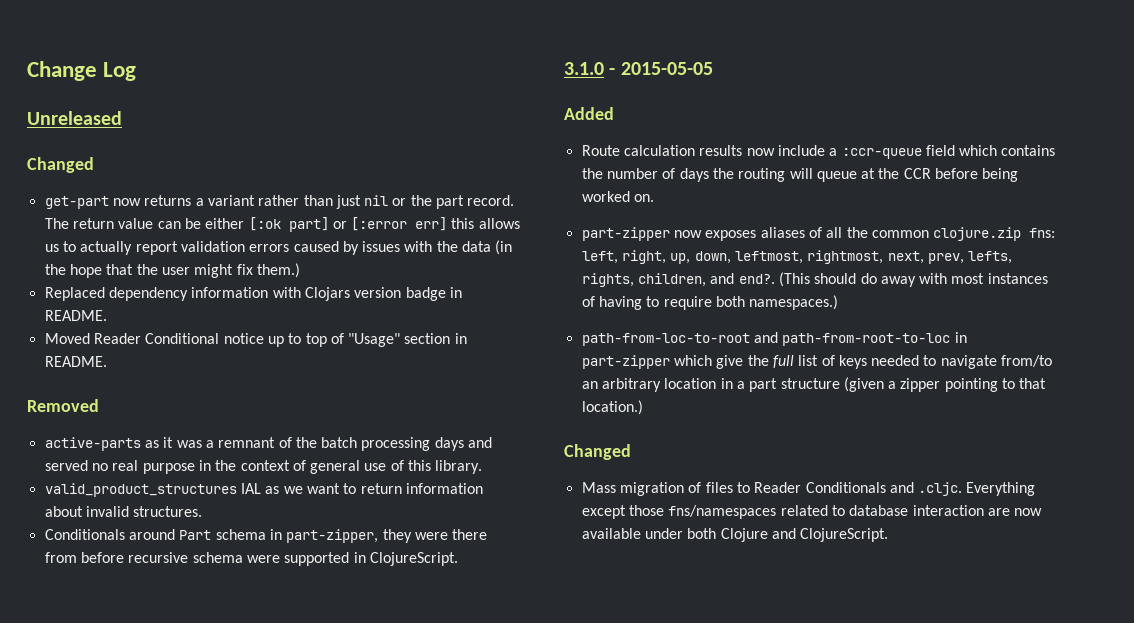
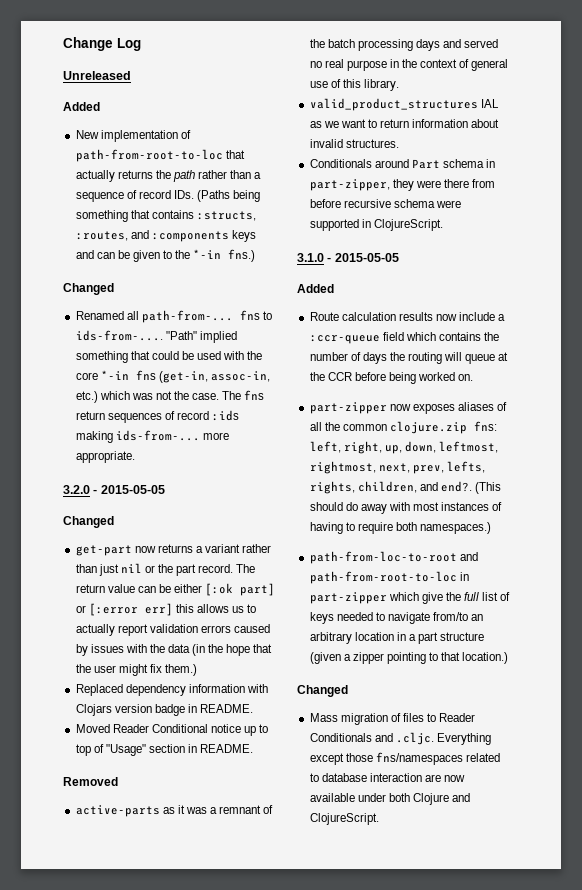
  Unreleased
+ Added
+ New implementation of path-from-root-to-loc that actually returns the path rather than a sequence of record IDs. (Paths being something that contains :structs, :routes, and :components keys and can be given to the *-in fns.)
+ Changed
+ Renamed all path-from-... fns to ids-from-.... "Path" implied something that could be used with the core *-in fns (get-in, assoc-in, etc.) which was not the case. The fns return sequences of record :ids making ids-from-... more appropriate.
+ 3.2.0 - 2015-05-05

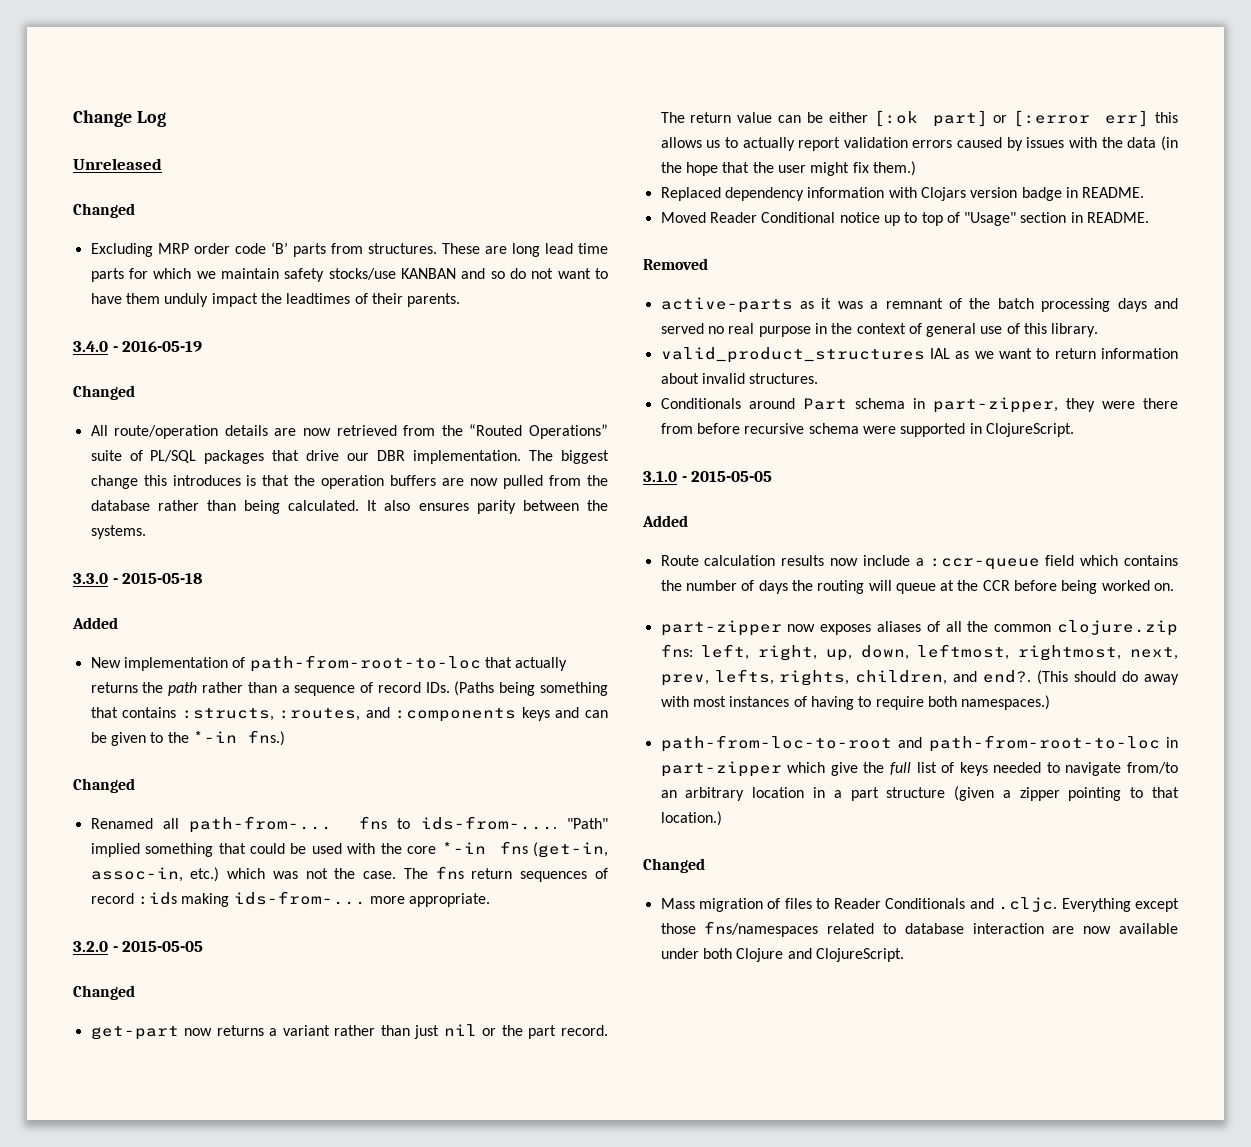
  Unreleased
+ Changed
+ Excluding MRP order code ‘B’ parts from structures. These are long lead time parts for which we maintain safety stocks/use KANBAN and so do not want to have them unduly impact the leadtimes of their parents.
+ 3.4.0 - 2016-05-19
+ Changed
+ All route/operation details are now retrieved from the “Routed Operations” suite of PL/SQL packages that drive our DBR implementation. The biggest change this introduces is that the operation buffers are now pulled from the database rather than being calculated. It also ensures parity between the systems.
+ 3.3.0 - 2015-05-18

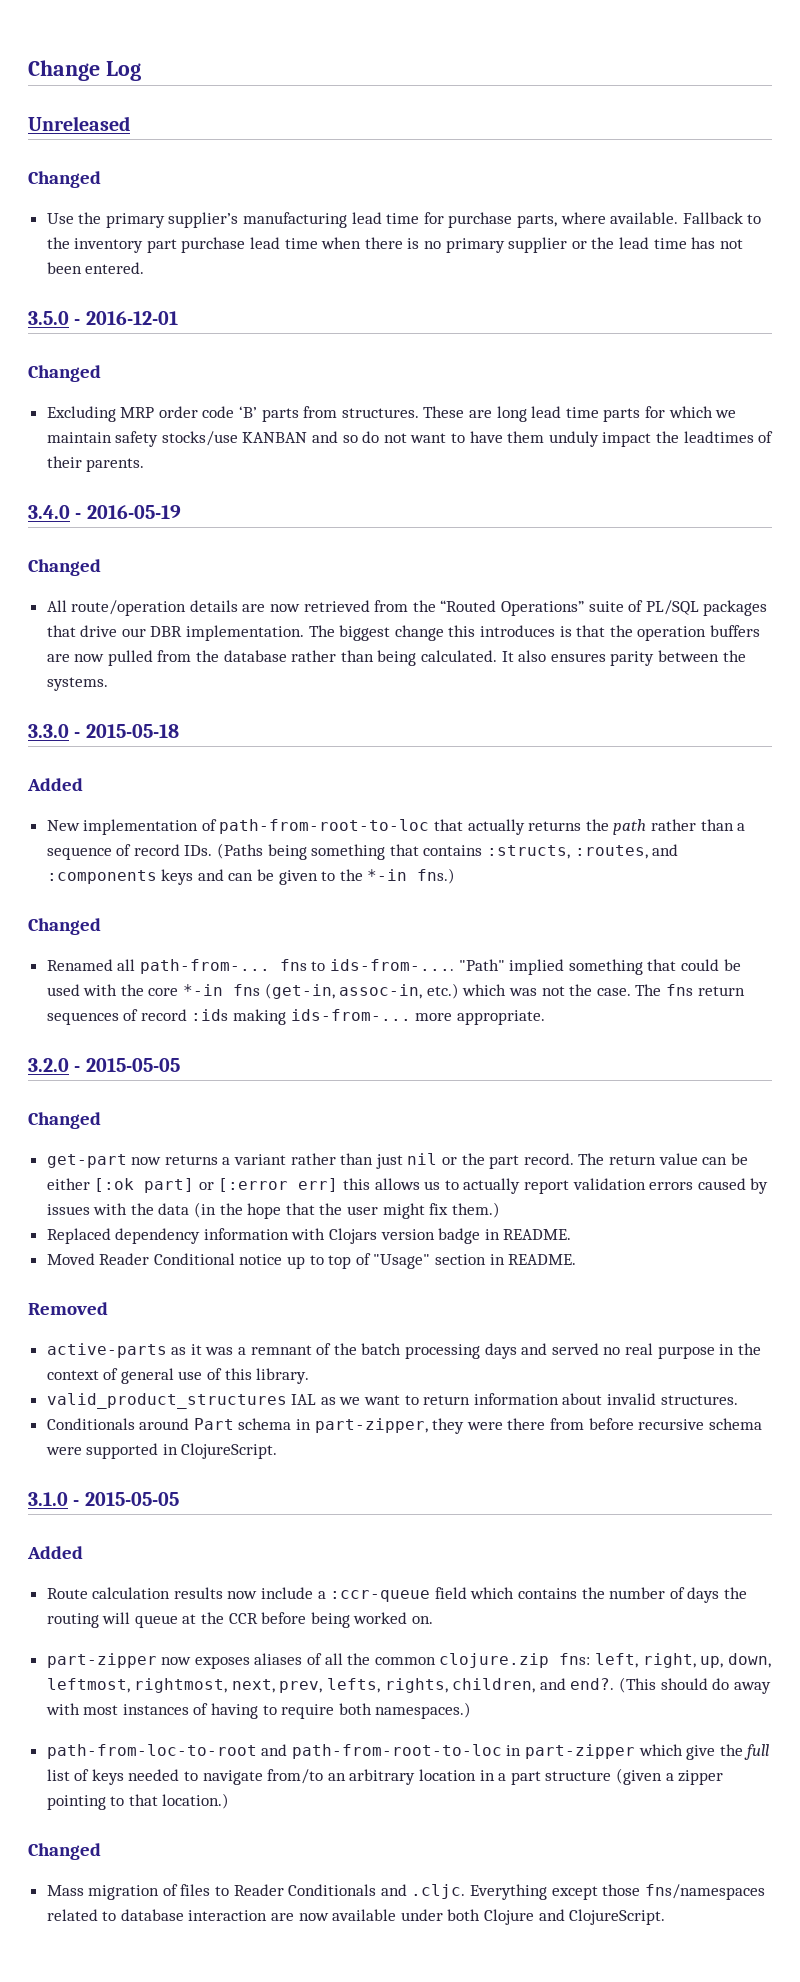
+ Use the primary supplier’s manufacturing lead time for purchase parts, where available. Fallback to the inventory part purchase lead time when there is no primary supplier or the lead time has not been entered.
+ 3.5.0 - 2016-12-01
+ Changed

